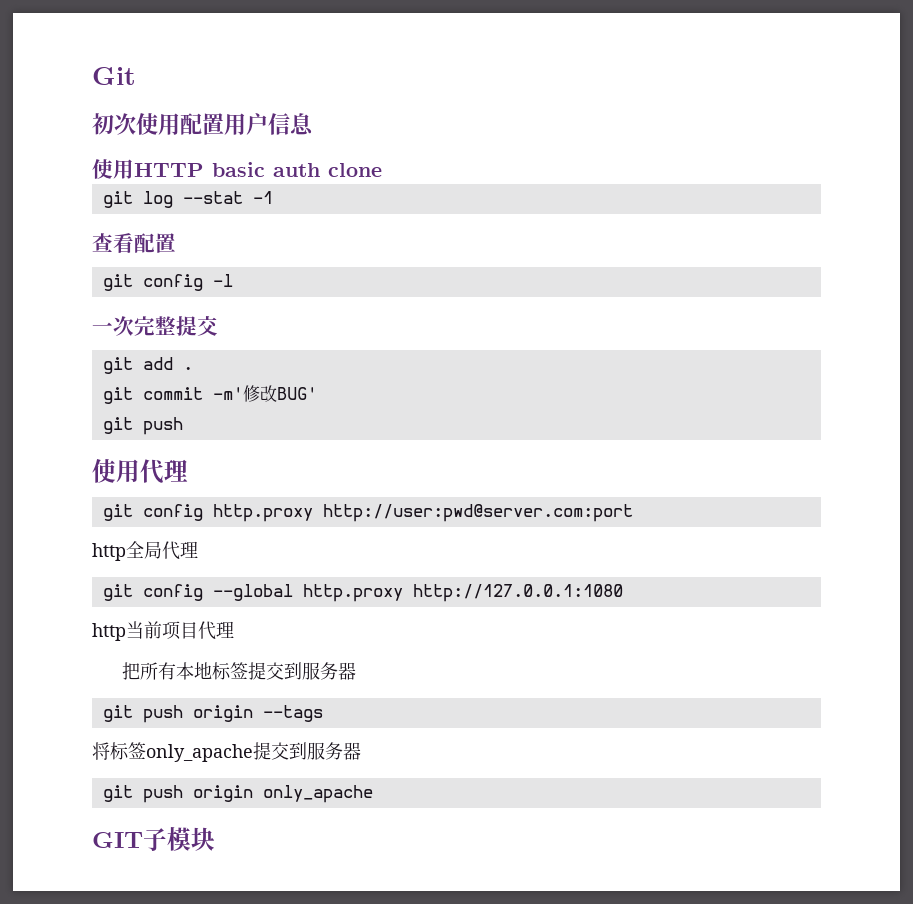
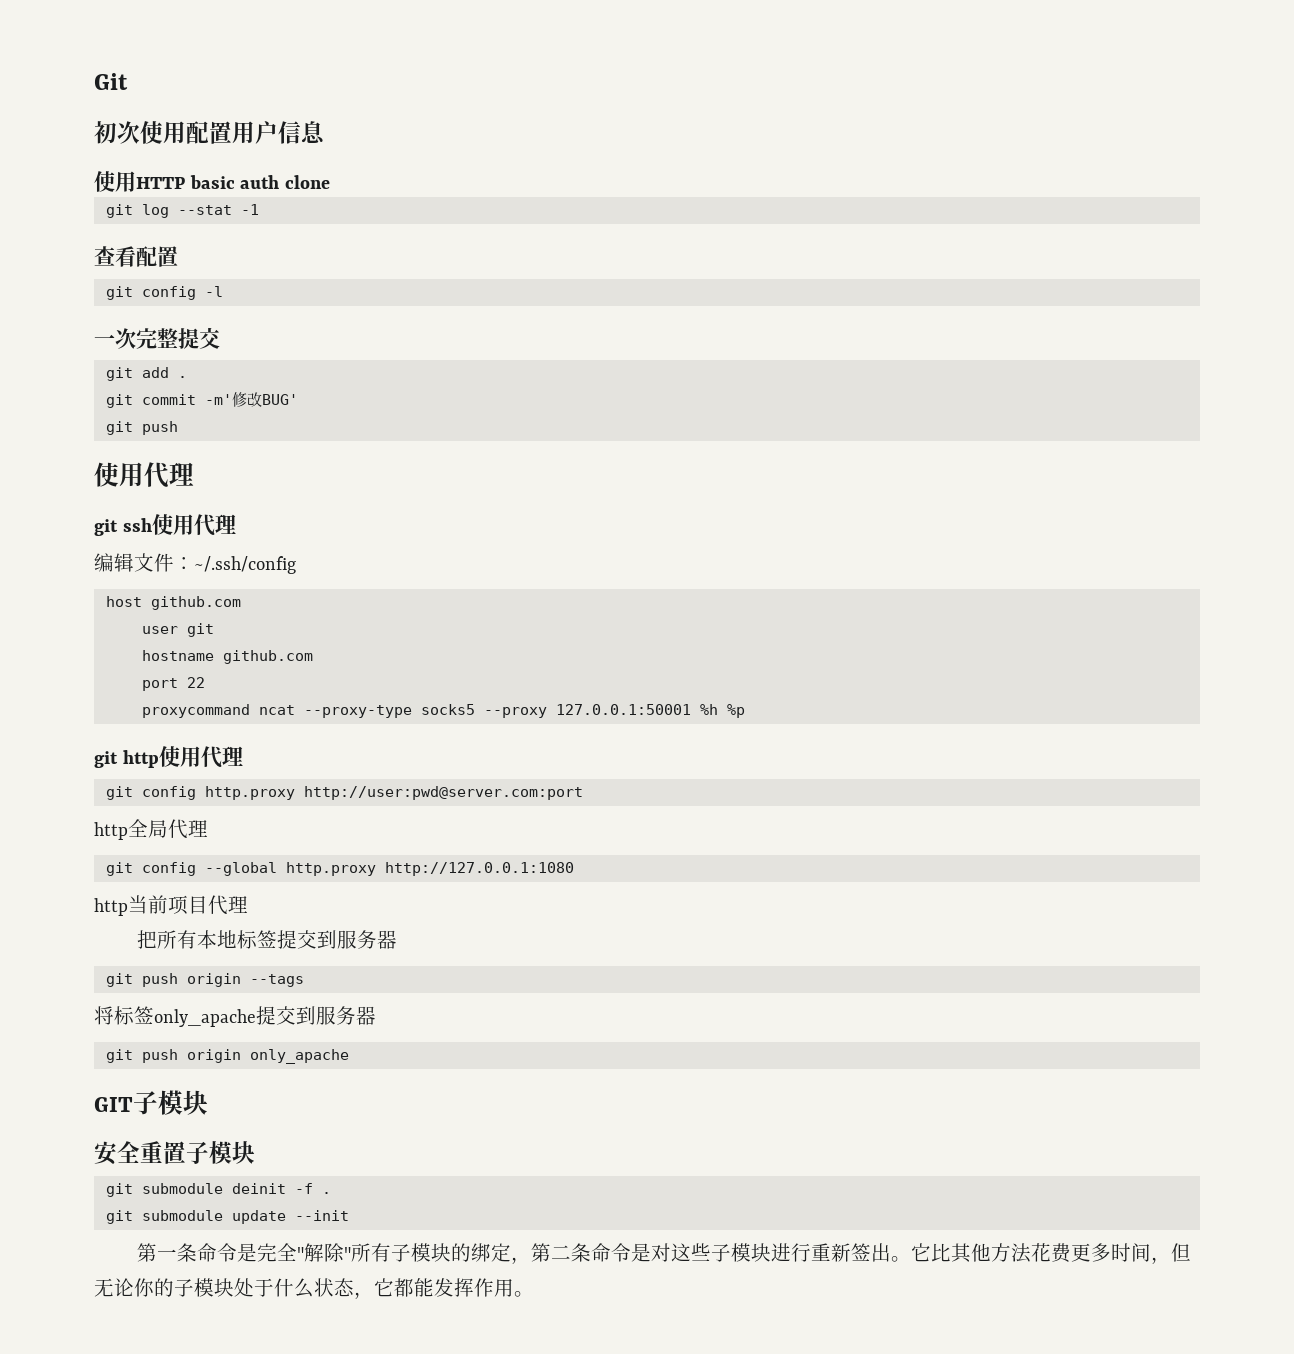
+ git ssh使用代理
+ 编辑文件：~/.ssh/config
+ host github.com
+ user git
+ hostname github.com
+ port 22
+ proxycommand ncat --proxy-type socks5 --proxy 127.0.0.1:50001 %h %p
+ git http使用代理
+ 安全重置子模块
+ git submodule deinit -f .
+ git submodule update --init
+ 第一条命令是完全"解除"所有子模块的绑定，第二条命令是对这些子模块进行重新签出。它比其他方法花费更多时间，但无论你的子模块处于什么状态，它都能发挥作用。

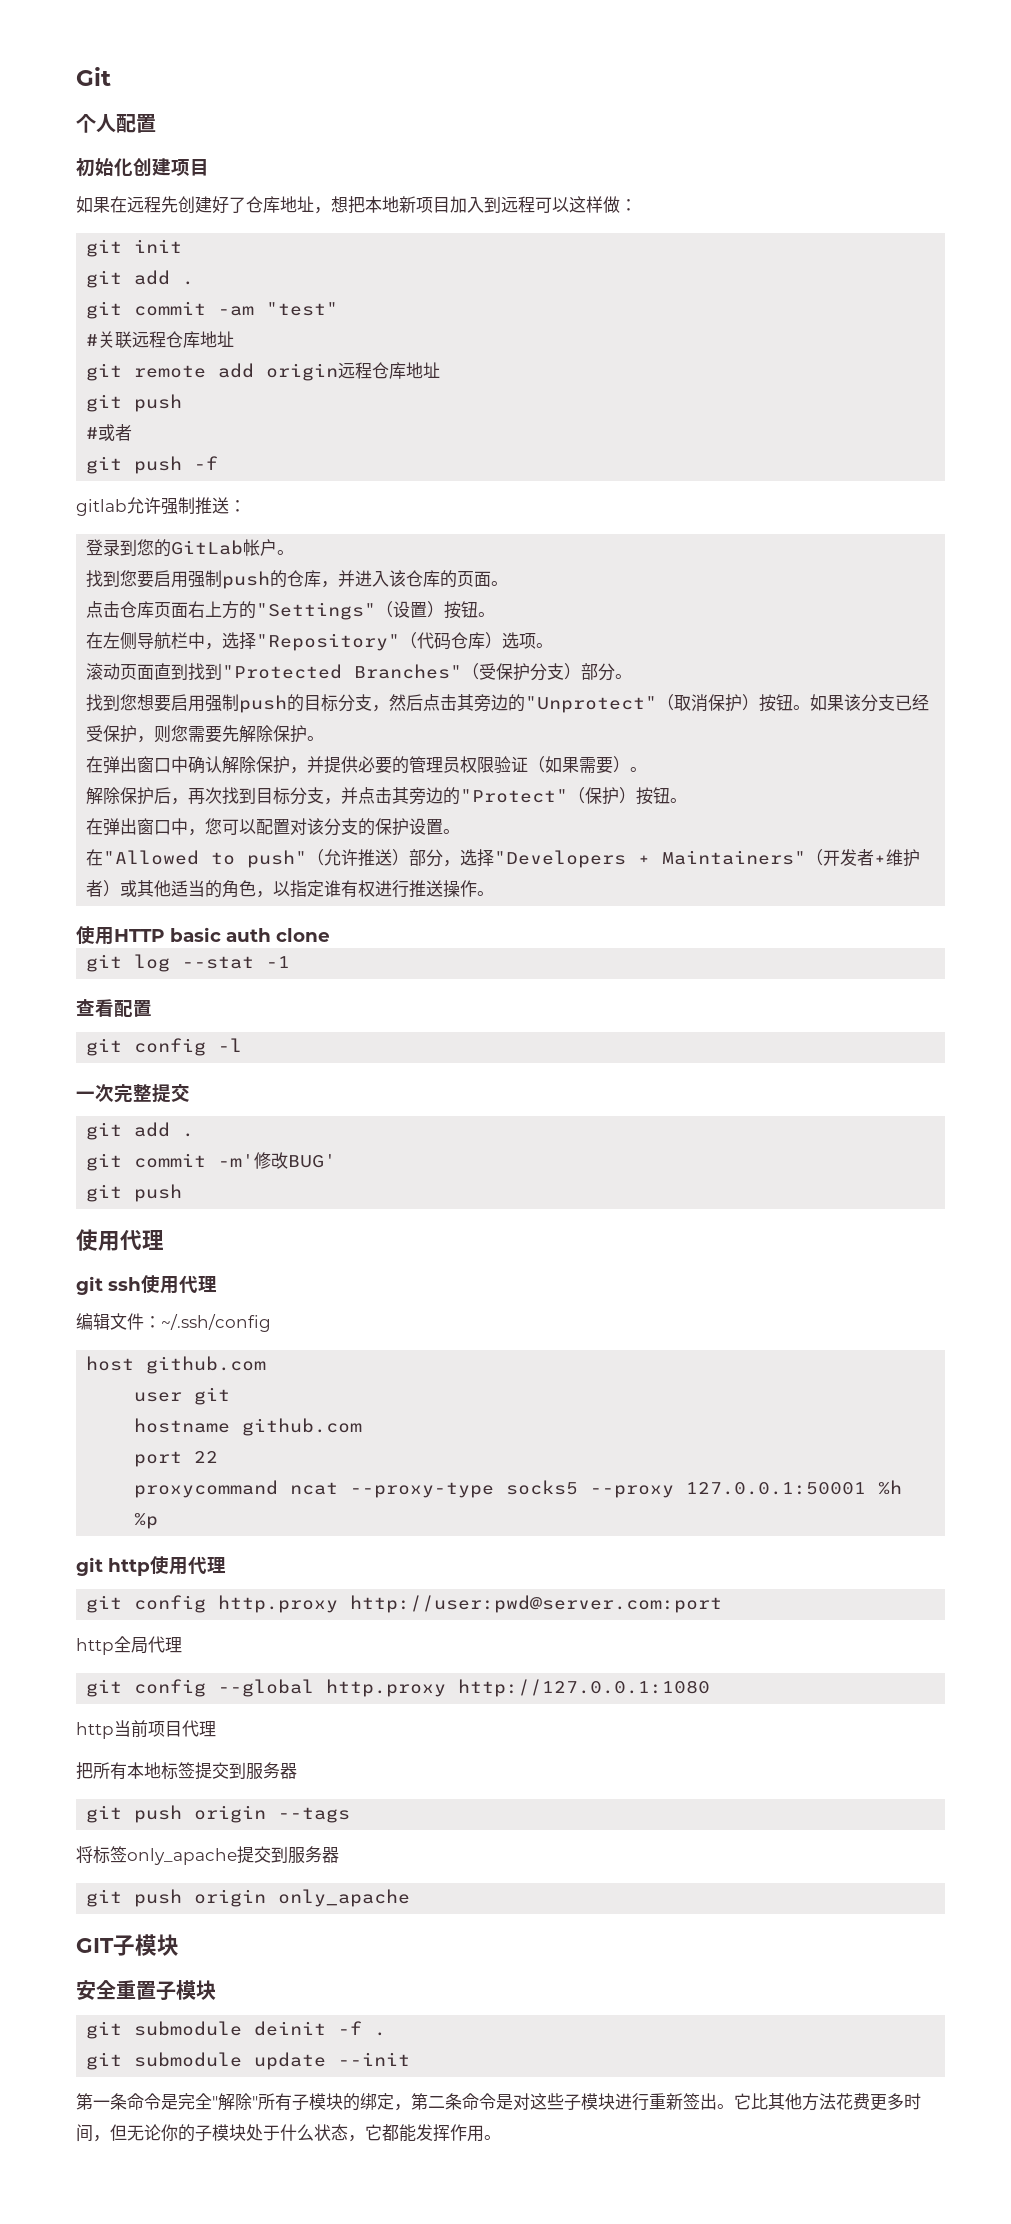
- 初次使用配置用户信息
+ 个人配置
+ 初始化创建项目
+ 如果在远程先创建好了仓库地址，想把本地新项目加入到远程可以这样做：
+ git init
+ git add .
+ git commit -am "test"
+ #关联远程仓库地址
+ git remote add origin远程仓库地址
+ git push
+ #或者
+ git push -f
+ gitlab允许强制推送：
+ 登录到您的GitLab帐户。
+ 找到您要启用强制push的仓库，并进入该仓库的页面。
+ 点击仓库页面右上方的"Settings"（设置）按钮。
+ 在左侧导航栏中，选择"Repository"（代码仓库）选项。
+ 滚动页面直到找到"Protected Branches"（受保护分支）部分。
+ 找到您想要启用强制push的目标分支，然后点击其旁边的"Unprotect"（取消保护）按钮。如果该分支已经受保护，则您需要先解除保护。
+ 在弹出窗口中确认解除保护，并提供必要的管理员权限验证（如果需要）。
+ 解除保护后，再次找到目标分支，并点击其旁边的"Protect"（保护）按钮。
+ 在弹出窗口中，您可以配置对该分支的保护设置。
+ 在"Allowed to push"（允许推送）部分，选择"Developers + Maintainers"（开发者+维护者）或其他适当的角色，以指定谁有权进行推送操作。

